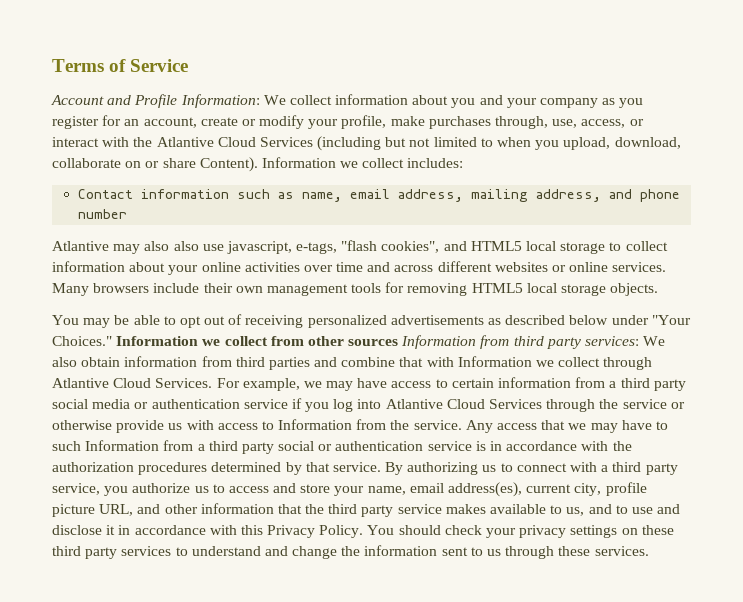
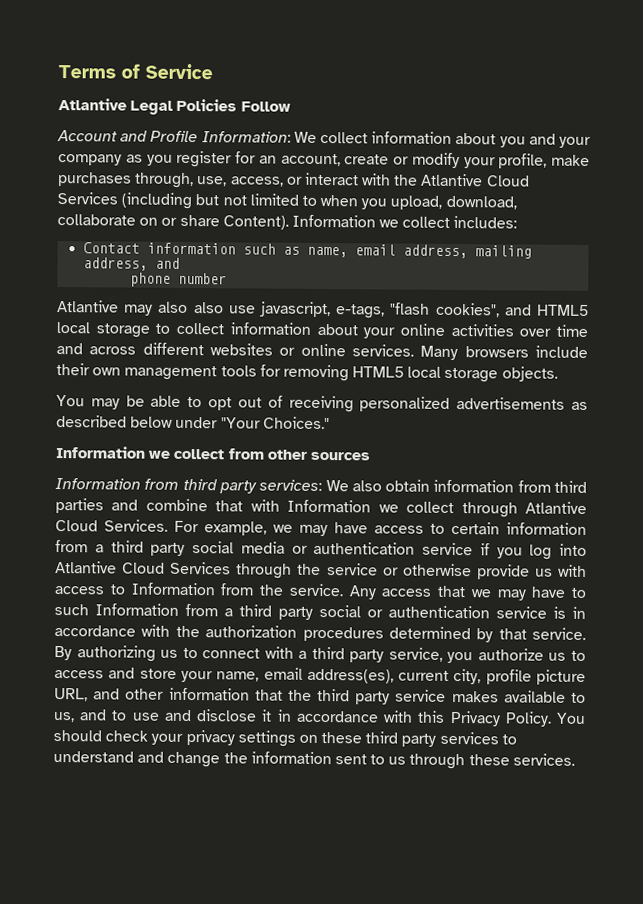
+ Atlantive Legal Policies Follow
- Contact information such as name, email address, mailing address, and phone number
+ Contact information such as name, email address, mailing address, and
+ phone number
- You may be able to opt out of receiving personalized advertisements as described below under "Your Choices." Information we collect from other sources Information from third party services: We also obtain information from third parties and combine that with Information we collect through Atlantive Cloud Services.
+ You may be able to opt out of receiving personalized advertisements as described below under "Your Choices."
+ Information we collect from other sources
+ Information from third party services: We also obtain information from third parties and combine that with Information we collect through Atlantive Cloud Services.

